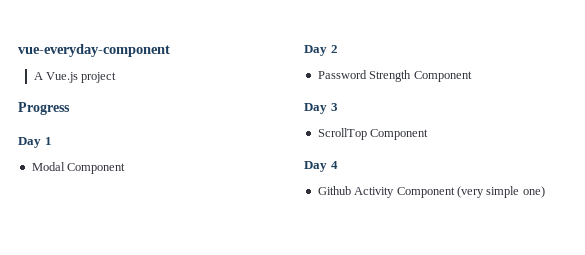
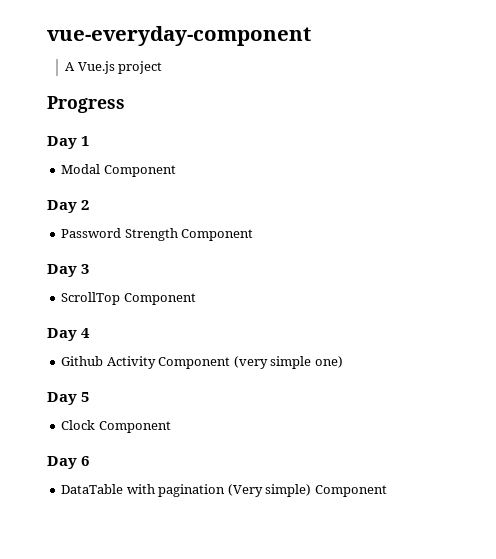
+ Day 5
+ Clock Component
+ Day 6
+ DataTable with pagination (Very simple) Component

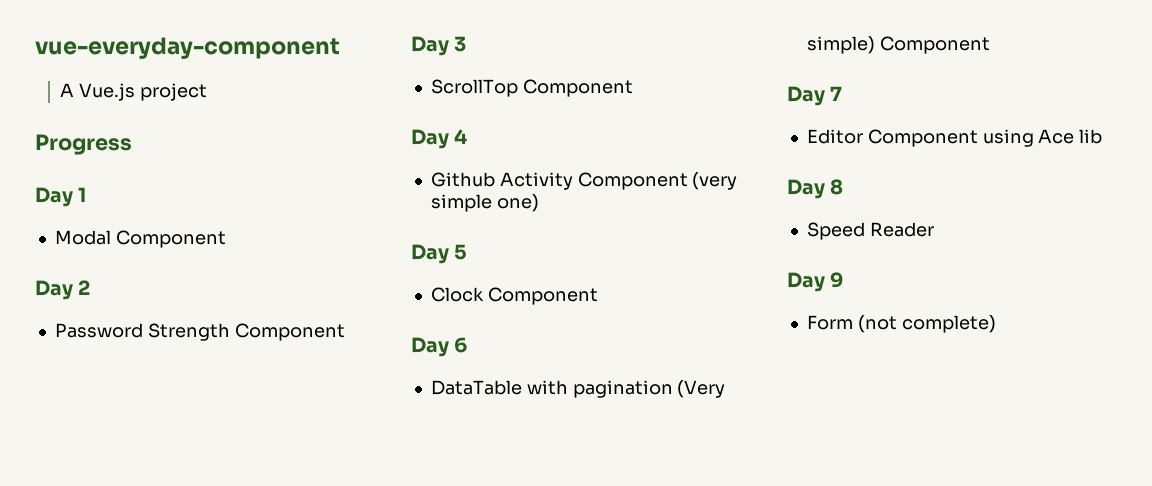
+ Day 7
+ Editor Component using Ace lib
+ Day 8
+ Speed Reader
+ Day 9
+ Form (not complete)

